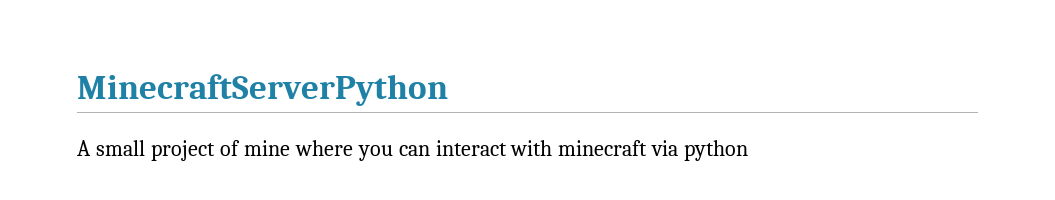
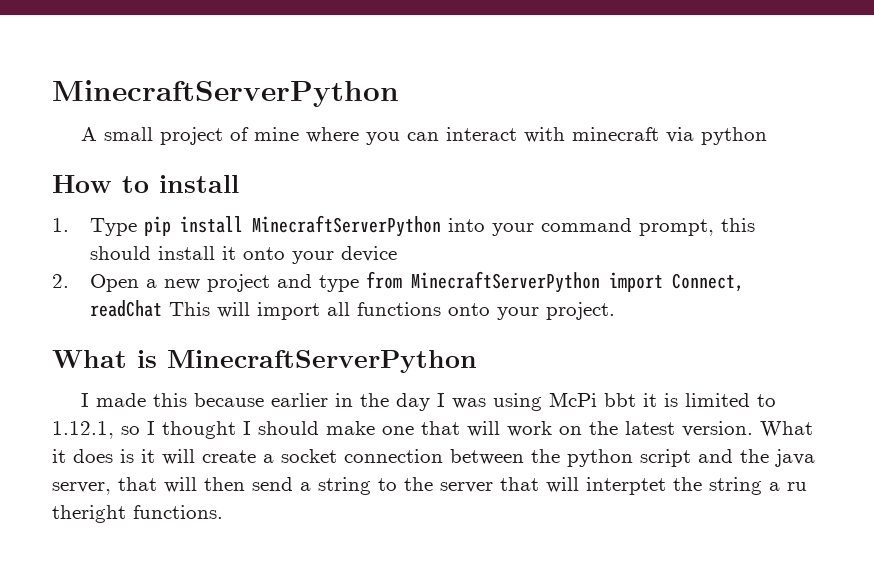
+ How to install
+ 1. Type pip install MinecraftServerPython into your command prompt, this should install it onto your device
+ 2. Open a new project and type from MinecraftServerPython import Connect, readChat This will import all functions onto your project.
+ What is MinecraftServerPython
+ I made this because earlier in the day I was using McPi bbt it is limited to 1.12.1, so I thought I should make one that will work on the latest version. What it does is it will create a socket connection between the python script and the java server, that will then send a string to the server that will interptet the string a ru theright functions.

